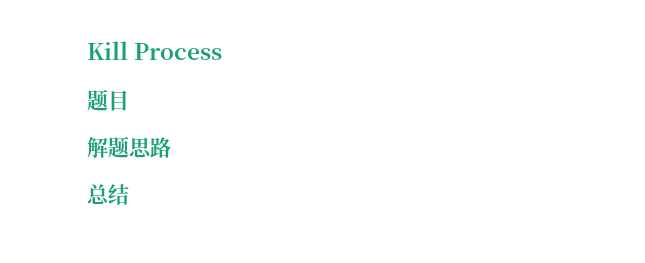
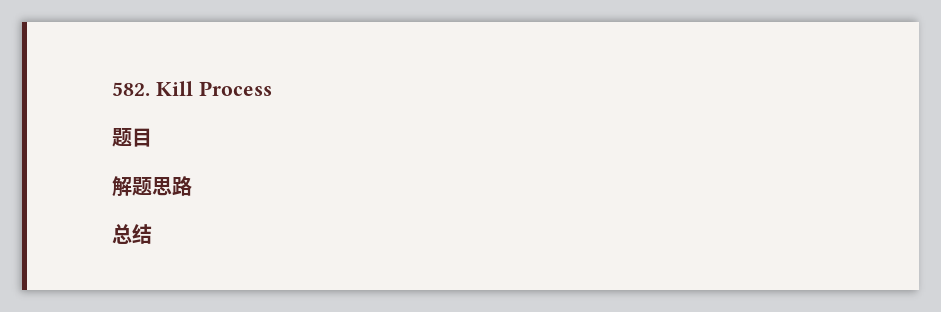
- Kill Process
+ 582. Kill Process

